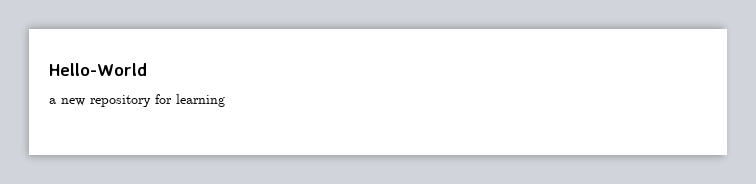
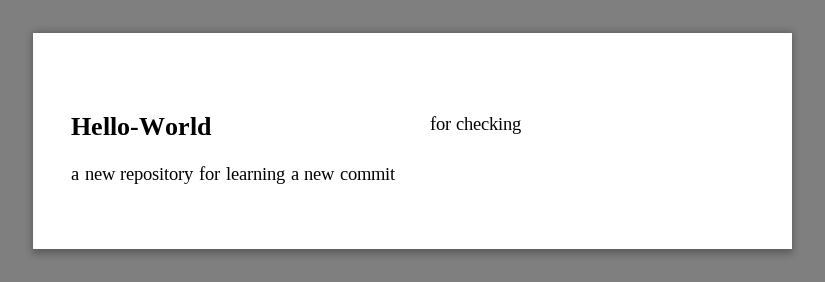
- a new repository for learning
+ a new repository for learning a new commit for checking

